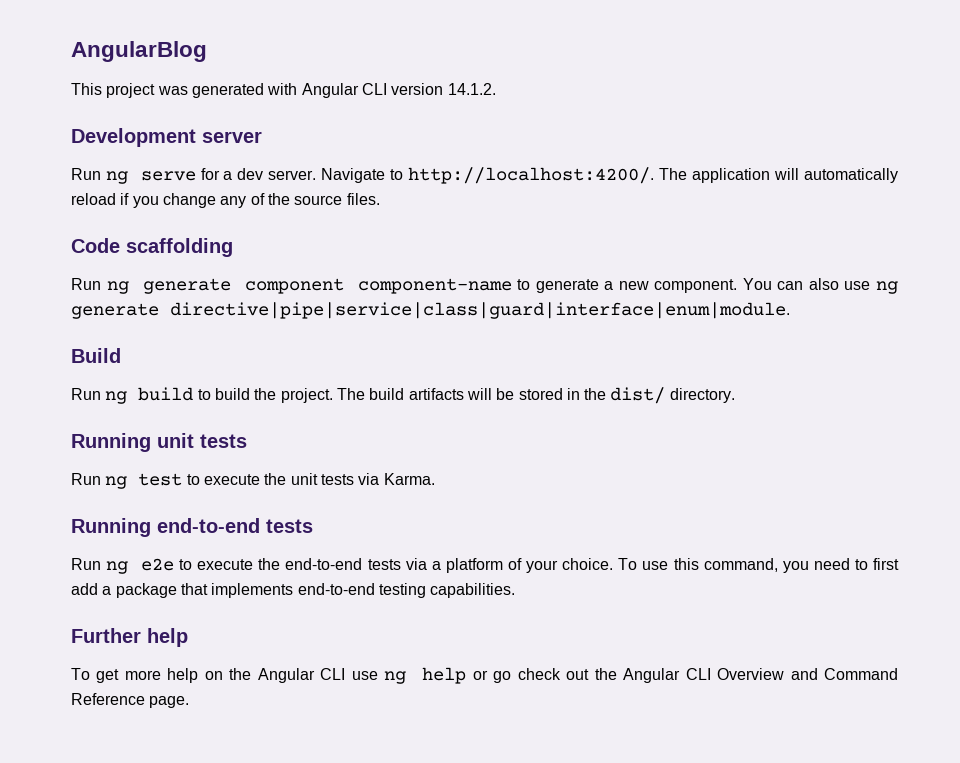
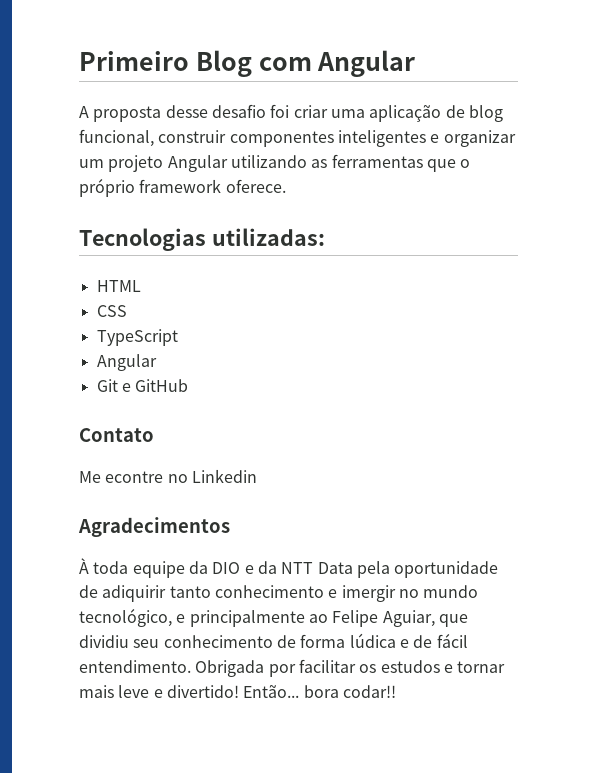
- AngularBlog
- This project was generated with Angular CLI version 14.1.2.
- Development server
- Run ng serve for a dev server. Navigate to http://localhost:4200/. The application will automatically reload if you change any of the source files.
- Code scaffolding
- Run ng generate component component-name to generate a new component. You can also use ng generate directive|pipe|service|class|guard|interface|enum|module.
- Build
- Run ng build to build the project. The build artifacts will be stored in the dist/ directory.
- Running unit tests
- Run ng test to execute the unit tests via Karma.
- Running end-to-end tests
- Run ng e2e to execute the end-to-end tests via a platform of your choice. To use this command, you need to first add a package that implements end-to-end testing capabilities.
- Further help
- To get more help on the Angular CLI use ng help or go check out the Angular CLI Overview and Command Reference page.
+ Primeiro Blog com Angular
+ A proposta desse desafio foi criar uma aplicação de blog funcional, construir componentes inteligentes e organizar um projeto Angular utilizando as ferramentas que o próprio framework oferece.
+ Tecnologias utilizadas:
+ HTML
+ CSS
+ TypeScript
+ Angular
+ Git e GitHub
+ Contato
+ Me econtre no Linkedin
+ Agradecimentos
+ À toda equipe da DIO e da NTT Data pela oportunidade de adiquirir tanto conhecimento e imergir no mundo tecnológico, e principalmente ao Felipe Aguiar, que dividiu seu conhecimento de forma lúdica e de fácil entendimento. Obrigada por facilitar os estudos e tornar mais leve e divertido! Então... bora codar!!

